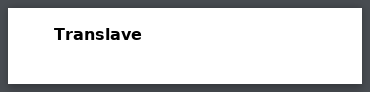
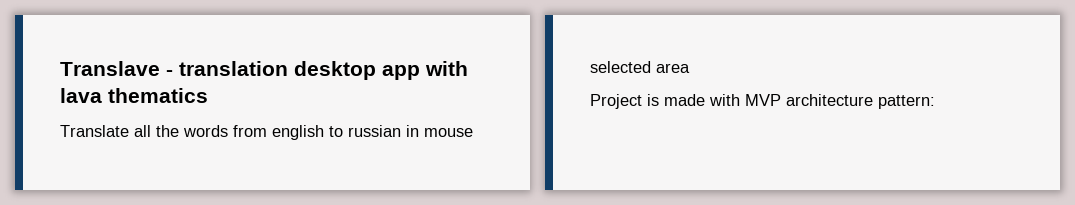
- Translave
+ Translave - translation desktop app with lava thematics
+ Translate all the words from english to russian in mouse selected area
+ Project is made with MVP architecture pattern:

